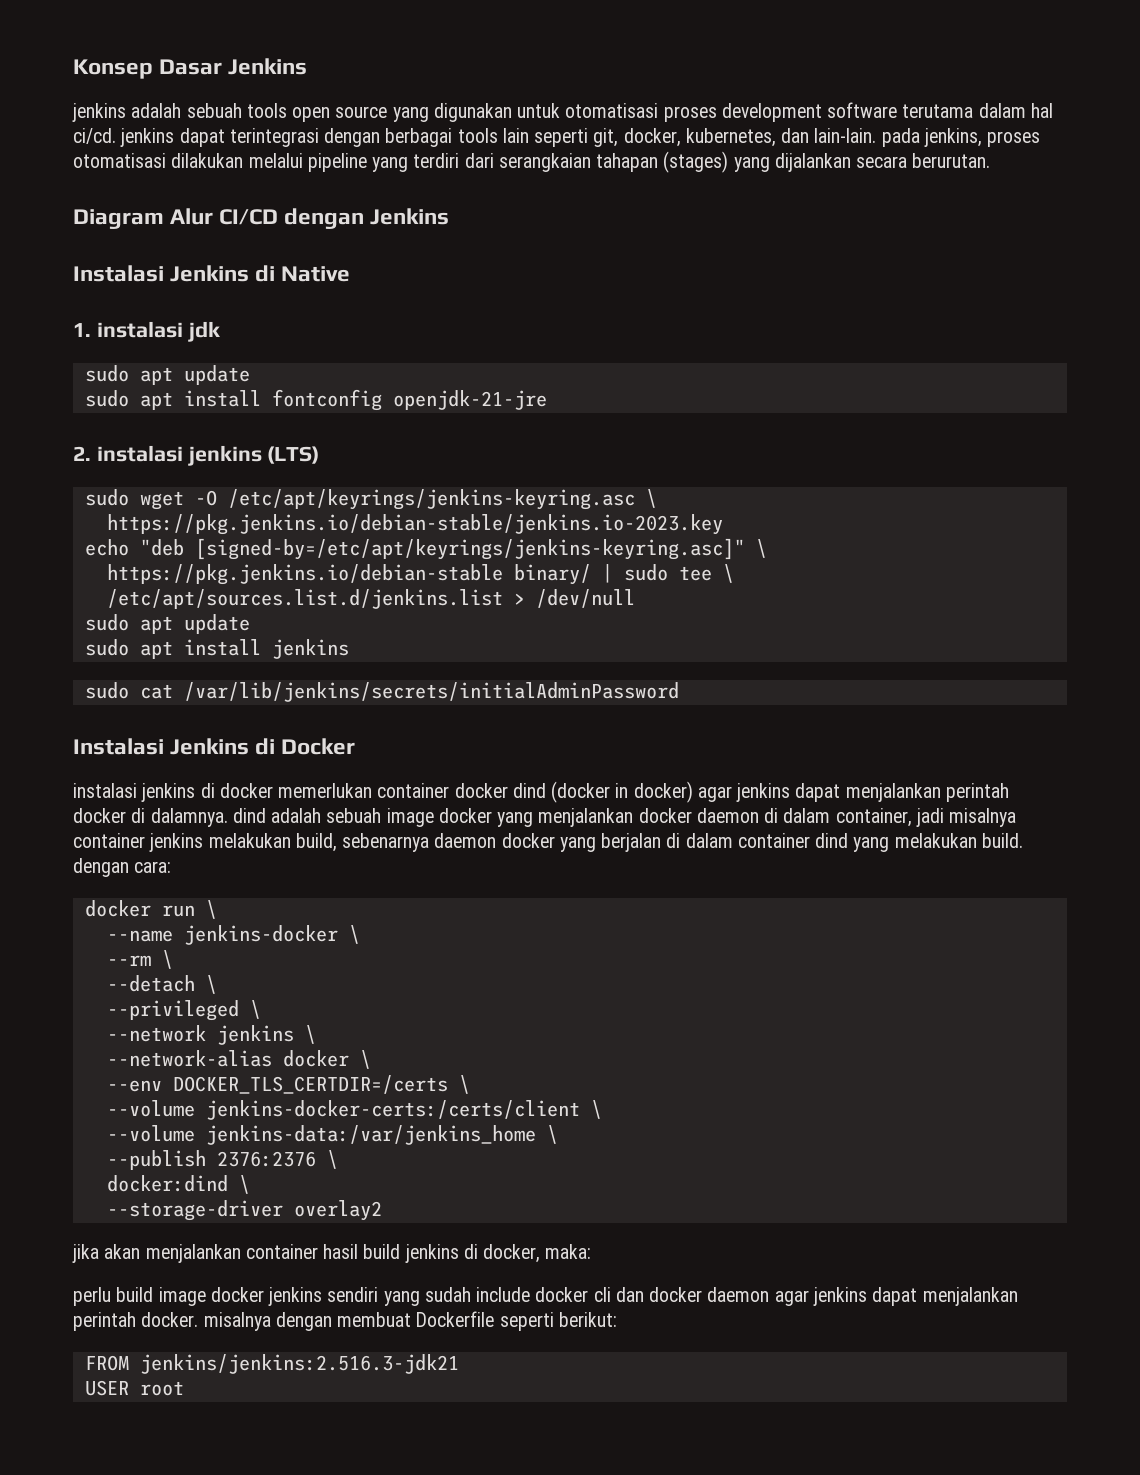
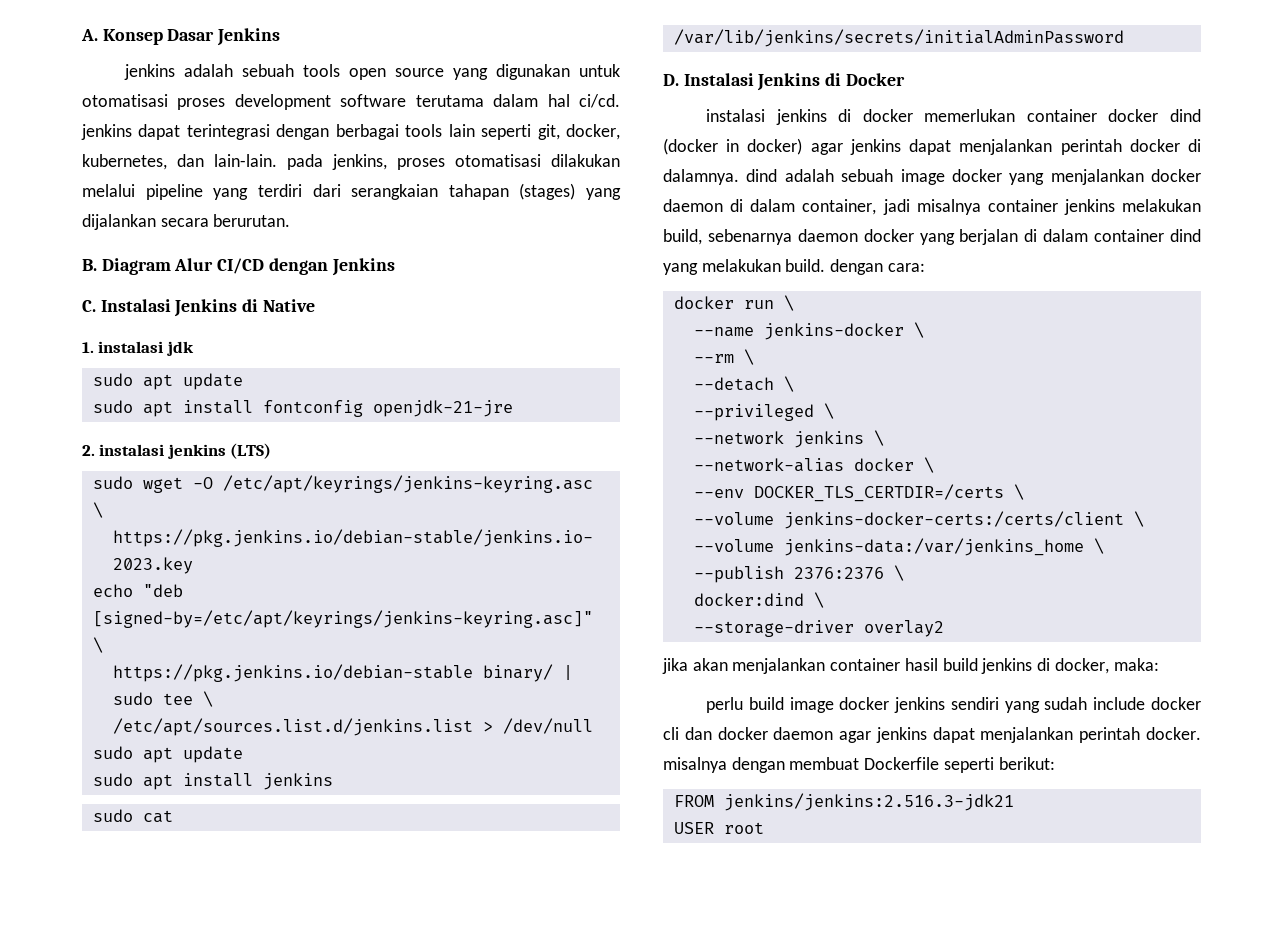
- Konsep Dasar Jenkins
+ A. Konsep Dasar Jenkins
- Diagram Alur CI/CD dengan Jenkins
+ B. Diagram Alur CI/CD dengan Jenkins
- Instalasi Jenkins di Native
+ C. Instalasi Jenkins di Native
- Instalasi Jenkins di Docker
+ D. Instalasi Jenkins di Docker

